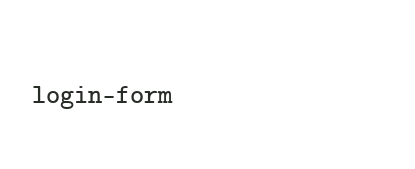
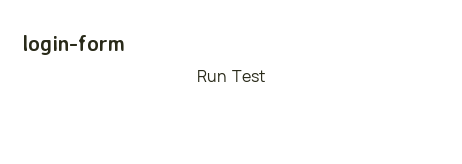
+ Run Test

